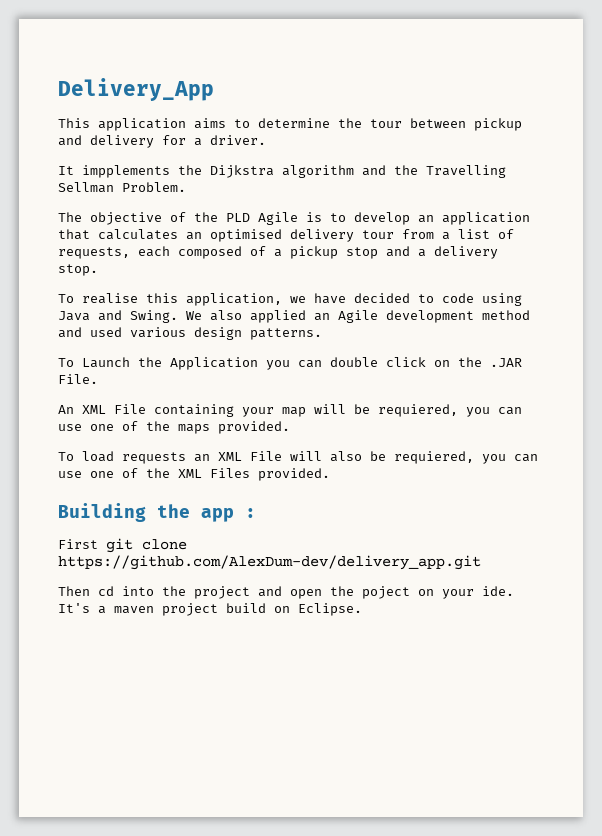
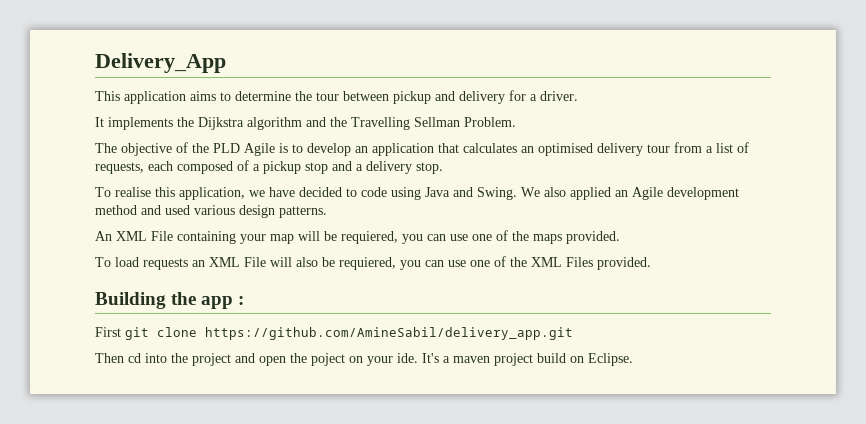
- It impplements the Dijkstra algorithm and the Travelling Sellman Problem.
+ It implements the Dijkstra algorithm and the Travelling Sellman Problem.
- To Launch the Application you can double click on the .JAR File.
- First git clone https://github.com/AlexDum-dev/delivery_app.git
+ First git clone https://github.com/AmineSabil/delivery_app.git

